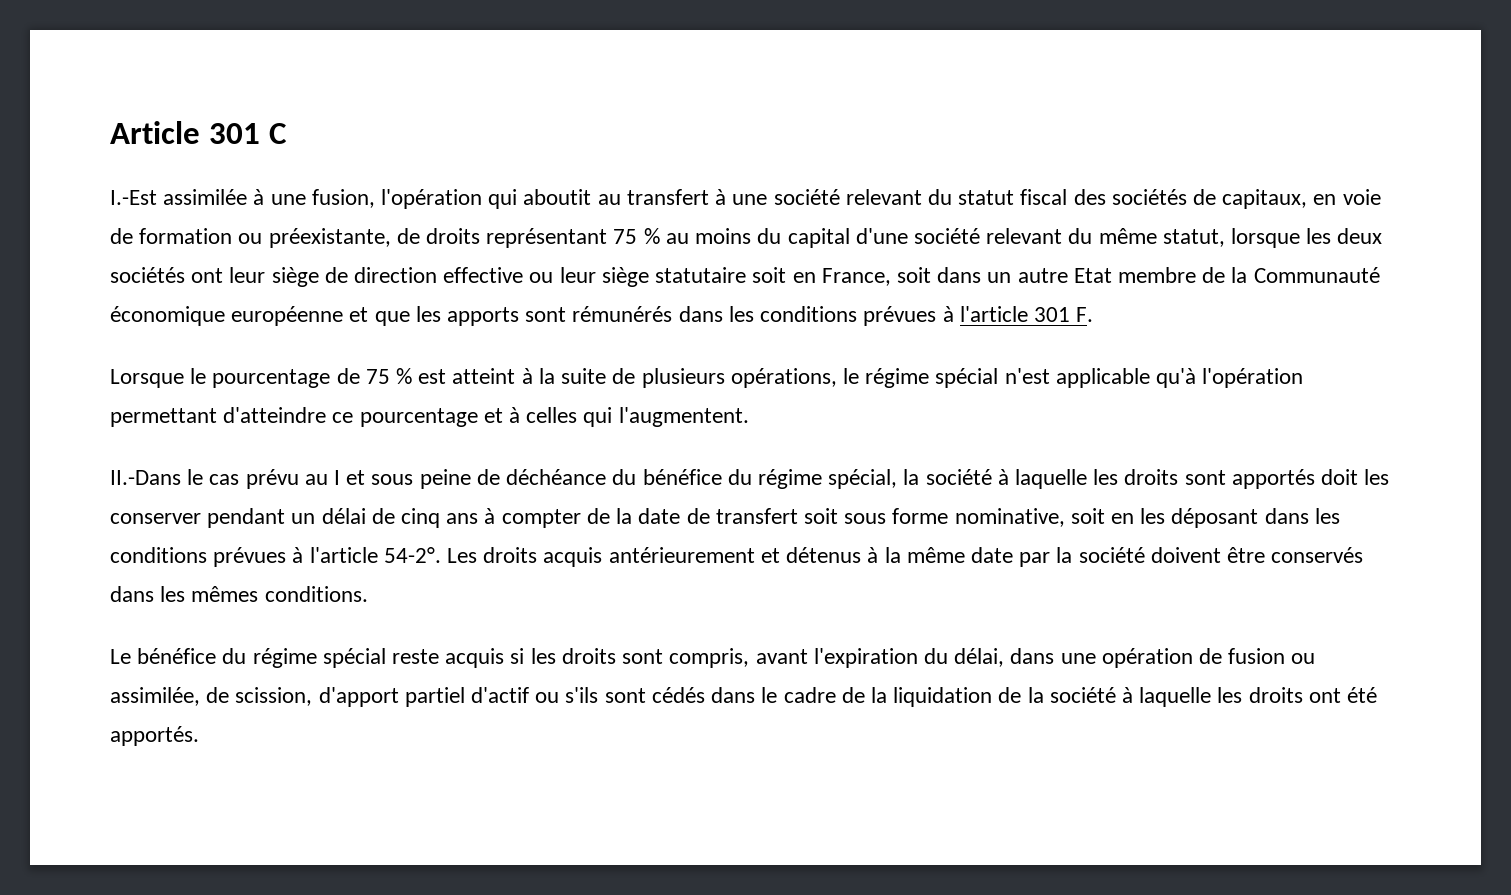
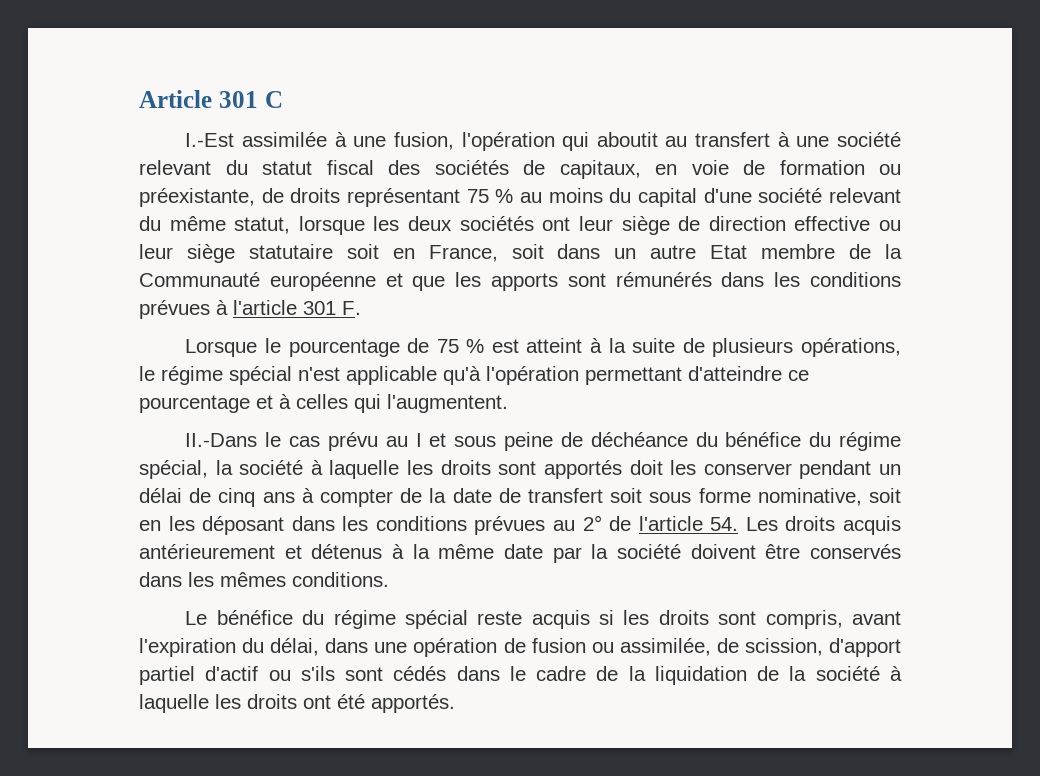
- I.-Est assimilée à une fusion, l'opération qui aboutit au transfert à une société relevant du statut fiscal des sociétés de capitaux, en voie de formation ou préexistante, de droits représentant 75 % au moins du capital d'une société relevant du même statut, lorsque les deux sociétés ont leur siège de direction effective ou leur siège statutaire soit en France, soit dans un autre Etat membre de la Communauté économique européenne et que les apports sont rémunérés dans les conditions prévues à l'article 301 F.
+ I.-Est assimilée à une fusion, l'opération qui aboutit au transfert à une société relevant du statut fiscal des sociétés de capitaux, en voie de formation ou préexistante, de droits représentant 75 % au moins du capital d'une société relevant du même statut, lorsque les deux sociétés ont leur siège de direction effective ou leur siège statutaire soit en France, soit dans un autre Etat membre de la Communauté européenne et que les apports sont rémunérés dans les conditions prévues à l'article 301 F.
- II.-Dans le cas prévu au I et sous peine de déchéance du bénéfice du régime spécial, la société à laquelle les droits sont apportés doit les conserver pendant un délai de cinq ans à compter de la date de transfert soit sous forme nominative, soit en les déposant dans les conditions prévues à l'article 54-2°. Les droits acquis antérieurement et détenus à la même date par la société doivent être conservés dans les mêmes conditions.
+ II.-Dans le cas prévu au I et sous peine de déchéance du bénéfice du régime spécial, la société à laquelle les droits sont apportés doit les conserver pendant un délai de cinq ans à compter de la date de transfert soit sous forme nominative, soit en les déposant dans les conditions prévues au 2° de l'article 54. Les droits acquis antérieurement et détenus à la même date par la société doivent être conservés dans les mêmes conditions.

